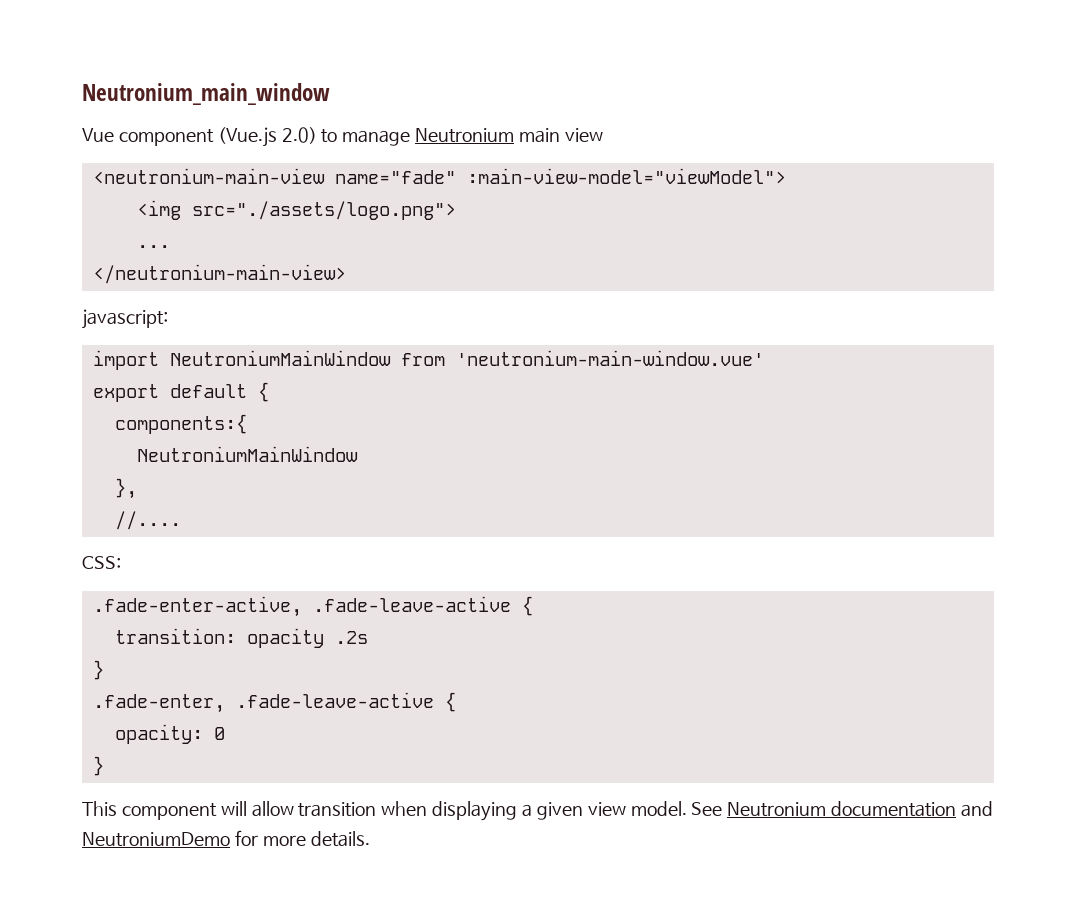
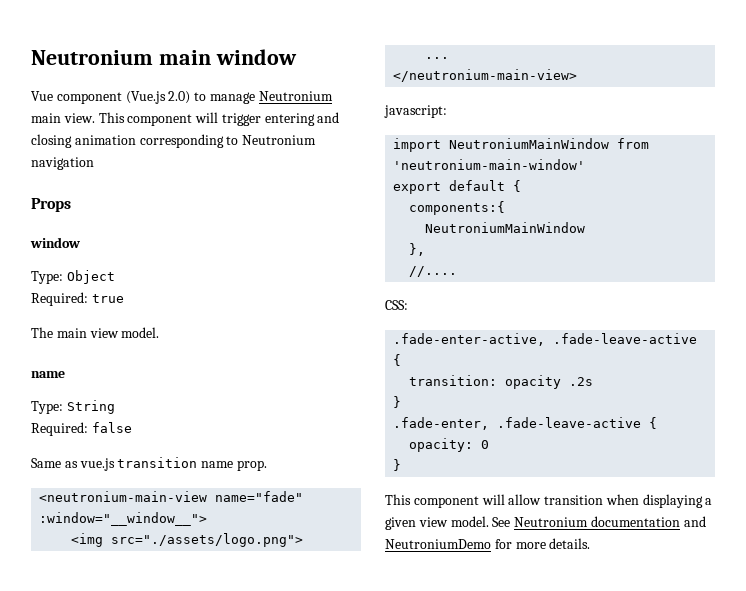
- Neutronium_main_window
+ Neutronium main window
- Vue component (Vue.js 2.0) to manage Neutronium main view
+ Vue component (Vue.js 2.0) to manage Neutronium main view. This component will trigger entering and closing animation corresponding to Neutronium navigation
+ Props
+ window
+ Type: Object
+ Required: true
+ The main view model.
+ name
+ Type: String
+ Required: false
+ Same as vue.js transition name prop.
- <neutronium-main-view name="fade" :main-view-model="viewModel">
+ <neutronium-main-view name="fade" :window="__window__">
- import NeutroniumMainWindow from 'neutronium-main-window.vue'
+ import NeutroniumMainWindow from 'neutronium-main-window'

